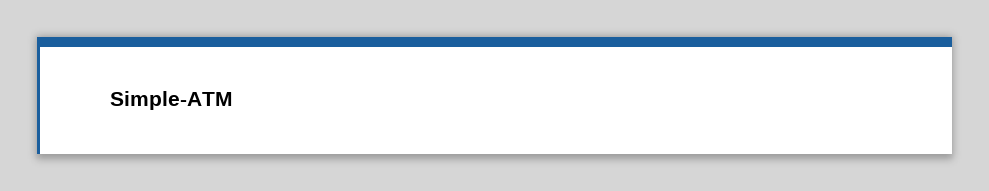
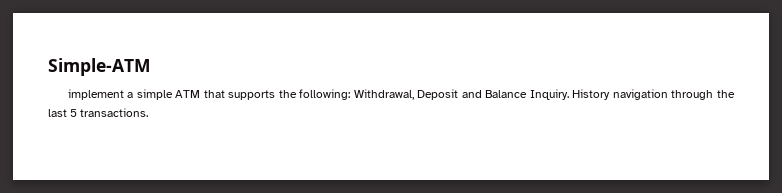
+ implement a simple ATM that supports the following: Withdrawal, Deposit and Balance Inquiry. History navigation through the last 5 transactions.

